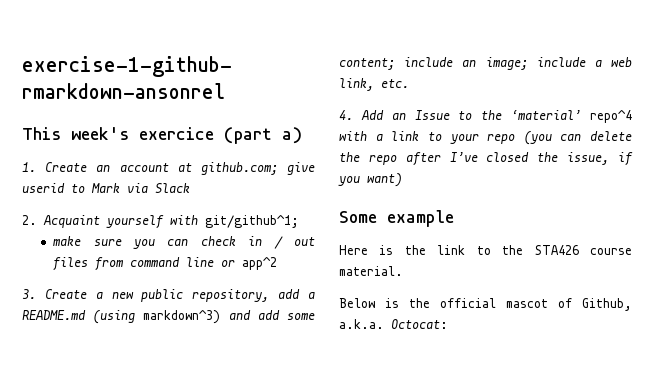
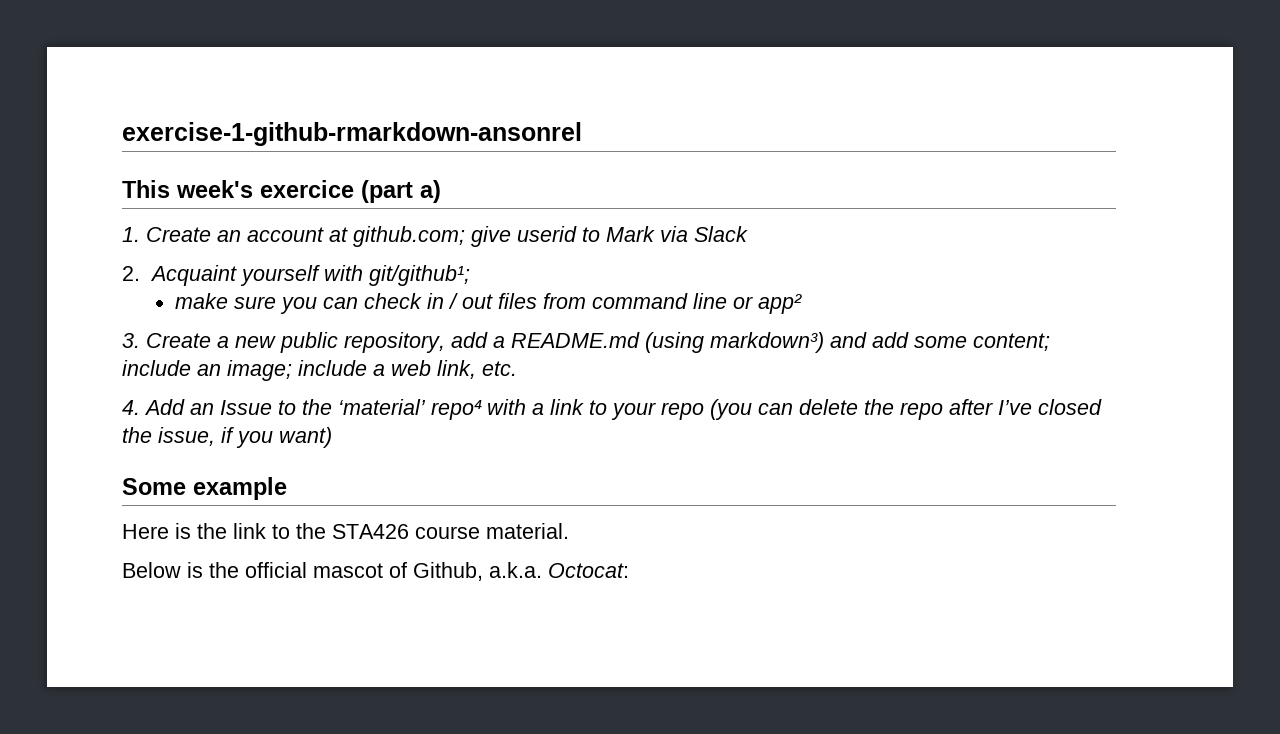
- 2. Acquaint yourself with git/github^1;
+ 2. Acquaint yourself with git/github¹;
- make sure you can check in / out files from command line or app^2
+ make sure you can check in / out files from command line or app²
- 3. Create a new public repository, add a README.md (using markdown^3) and add some content; include an image; include a web link, etc.
+ 3. Create a new public repository, add a README.md (using markdown³) and add some content; include an image; include a web link, etc.
- 4. Add an Issue to the ‘material’ repo^4 with a link to your repo (you can delete the repo after I’ve closed the issue, if you want)
+ 4. Add an Issue to the ‘material’ repo⁴ with a link to your repo (you can delete the repo after I’ve closed the issue, if you want)

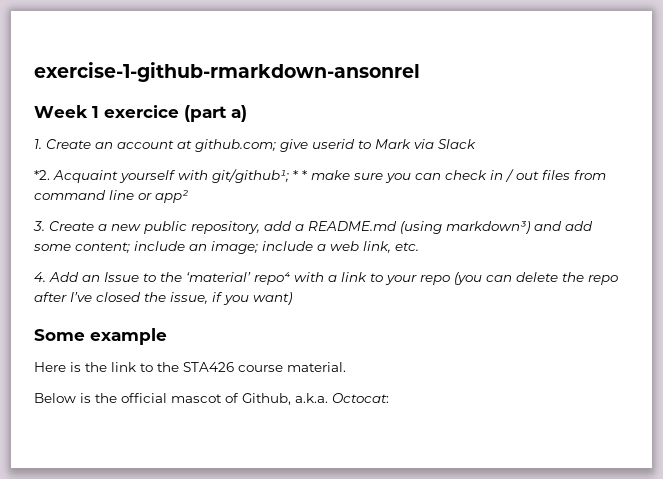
- This week's exercice (part a)
+ Week 1 exercice (part a)
- 2. Acquaint yourself with git/github¹;
- make sure you can check in / out files from command line or app²
+ *2. Acquaint yourself with git/github¹; * * make sure you can check in / out files from command line or app²

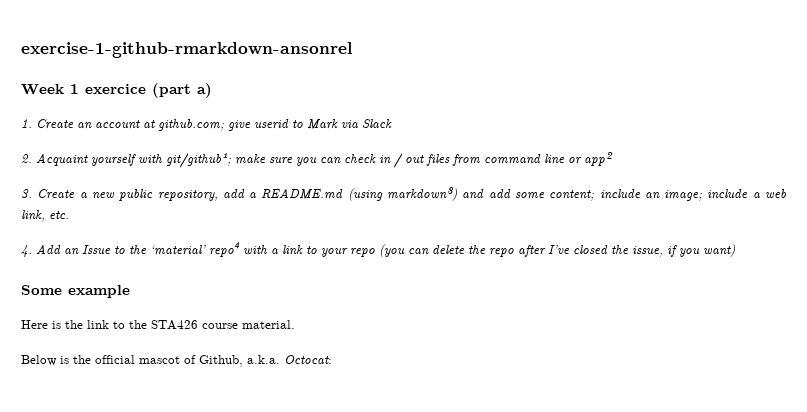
- *2. Acquaint yourself with git/github¹; * * make sure you can check in / out files from command line or app²
+ 2. Acquaint yourself with git/github¹; make sure you can check in / out files from command line or app²

